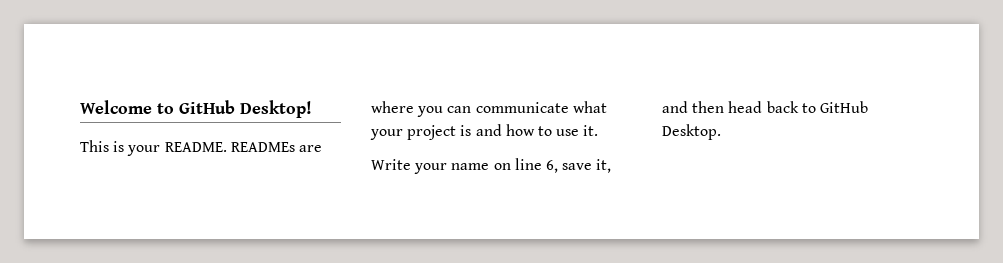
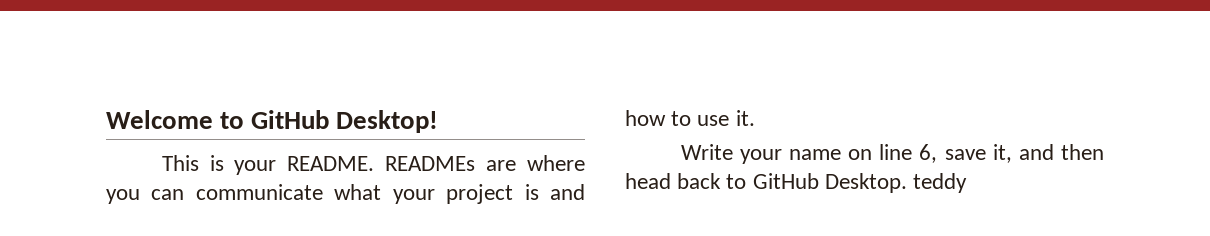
- Write your name on line 6, save it, and then head back to GitHub Desktop.
+ Write your name on line 6, save it, and then head back to GitHub Desktop. teddy

